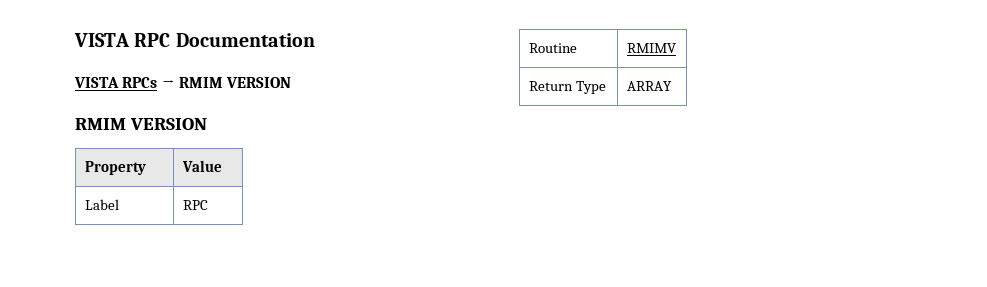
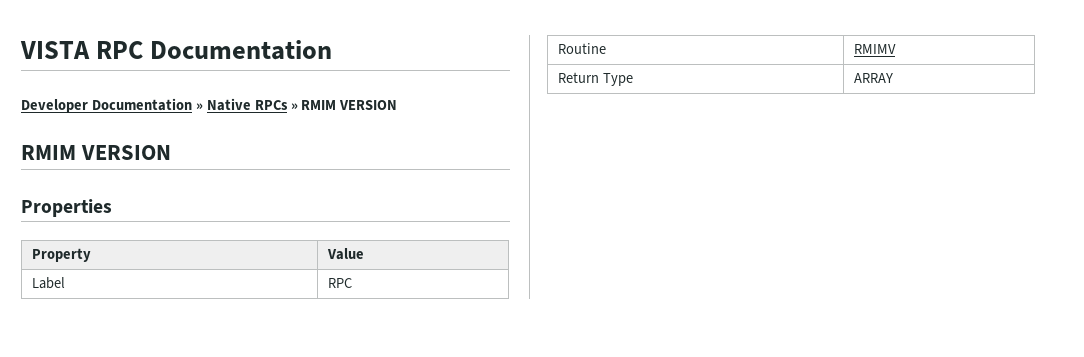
- VISTA RPCs → RMIM VERSION
+ Developer Documentation » Native RPCs » RMIM VERSION
+ Properties

